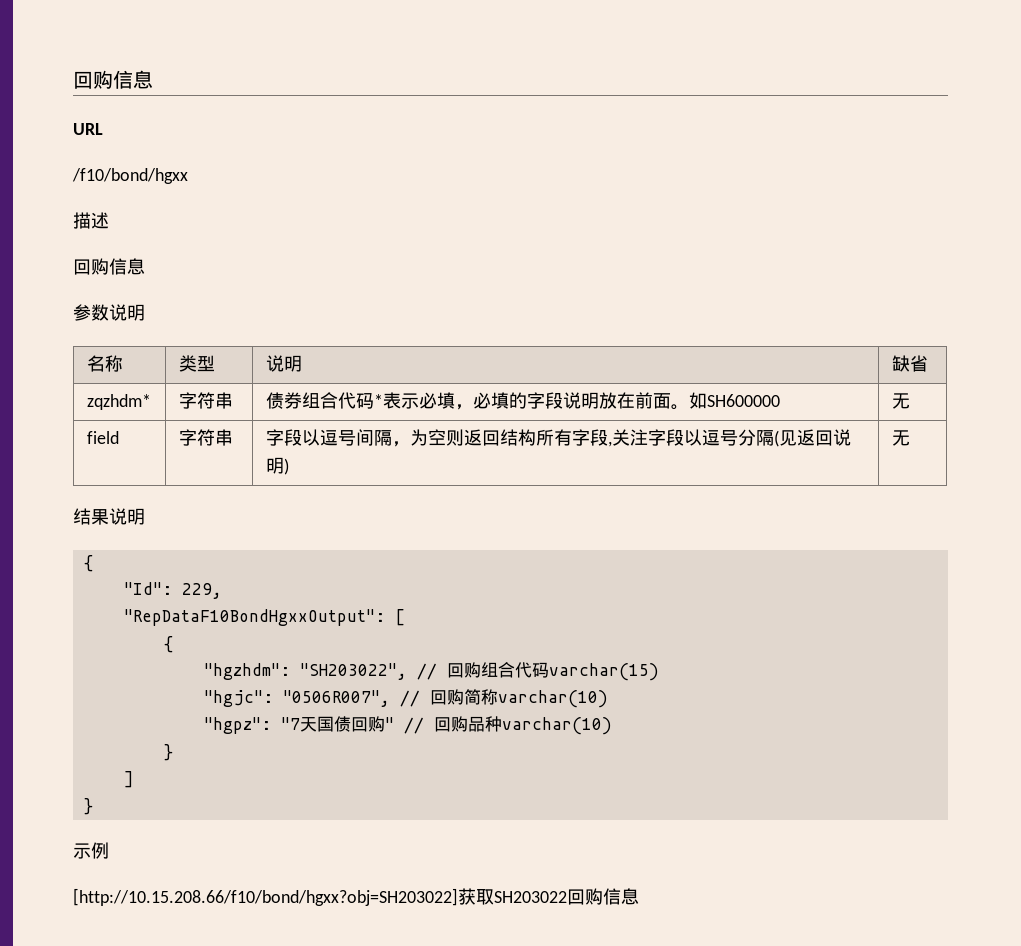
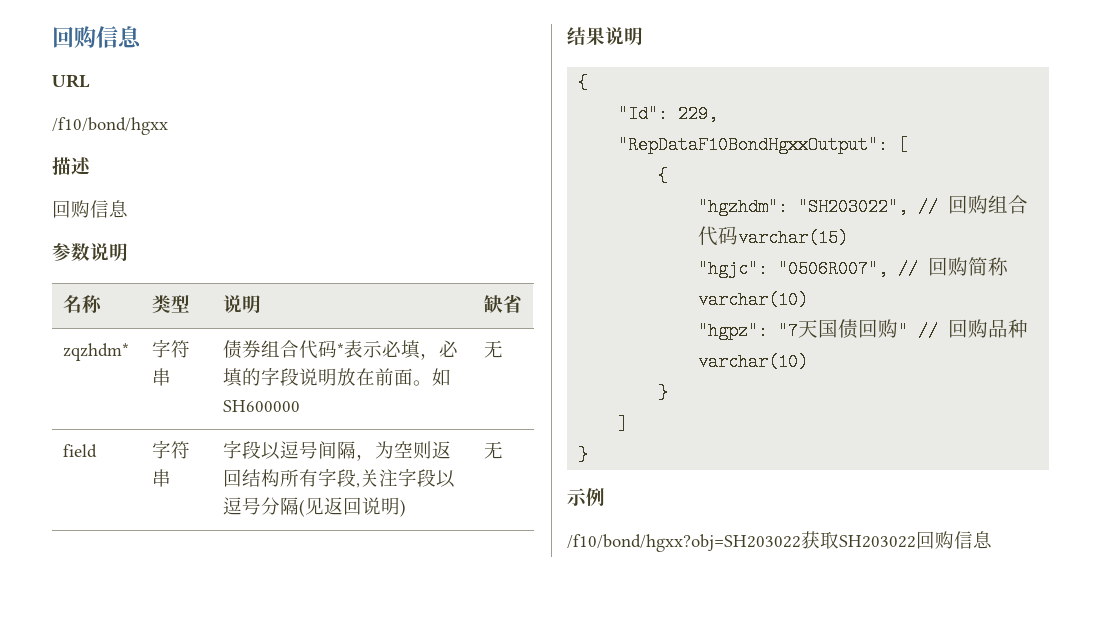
- [http://10.15.208.66/f10/bond/hgxx?obj=SH203022]获取SH203022回购信息
+ /f10/bond/hgxx?obj=SH203022获取SH203022回购信息

